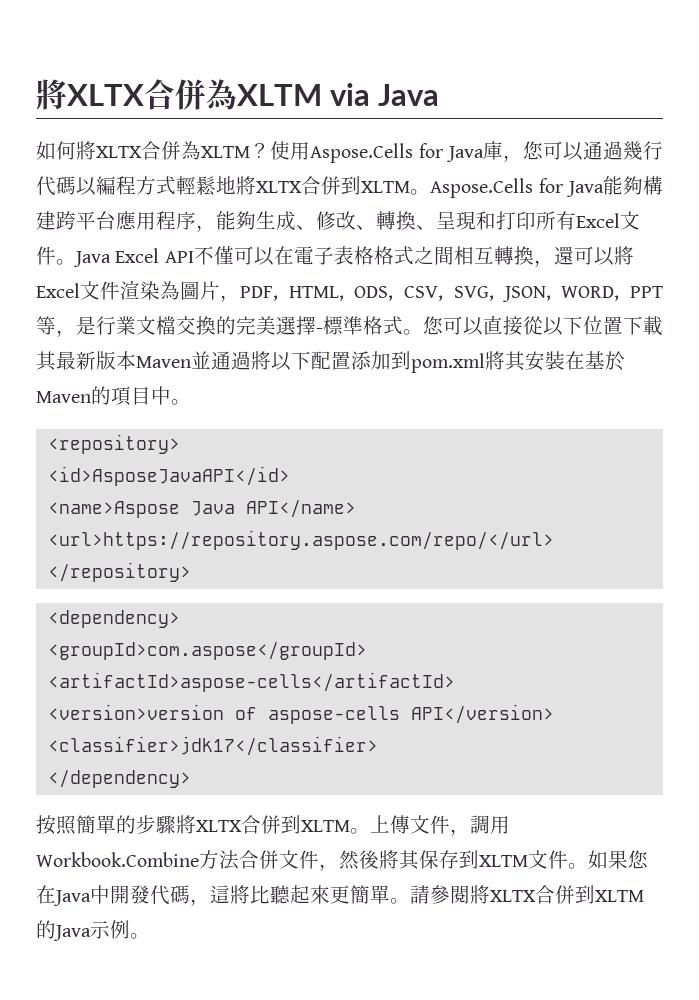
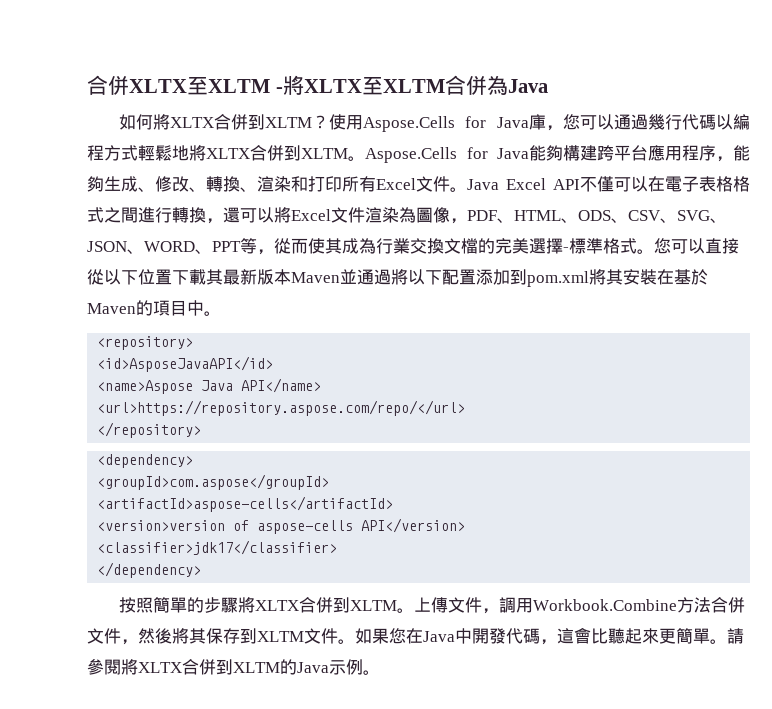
- 將XLTX合併為XLTM via Java
+ 合併XLTX至XLTM -將XLTX至XLTM合併為Java
- 如何將XLTX合併為XLTM？
+ 如何將XLTX合併到XLTM？
- Aspose.Cells for Java能夠構建跨平台應用程序，能夠生成、修改、轉換、呈現和打印所有Excel文件。
+ Aspose.Cells for Java能夠構建跨平台應用程序，能夠生成、修改、轉換、渲染和打印所有Excel文件。
- Java Excel API不僅可以在電子表格格式之間相互轉換，還可以將Excel文件渲染為圖片，PDF, HTML, ODS, CSV, SVG, JSON, WORD, PPT等，是行業文檔交換的完美選擇-標準格式。
+ Java Excel API不僅可以在電子表格格式之間進行轉換，還可以將Excel文件渲染為圖像，PDF、HTML、ODS、CSV、SVG、JSON、WORD、PPT等，從而使其成為行業交換文檔的完美選擇-標準格式。
- 如果您在Java中開發代碼，這將比聽起來更簡單。
+ 如果您在Java中開發代碼，這會比聽起來更簡單。

